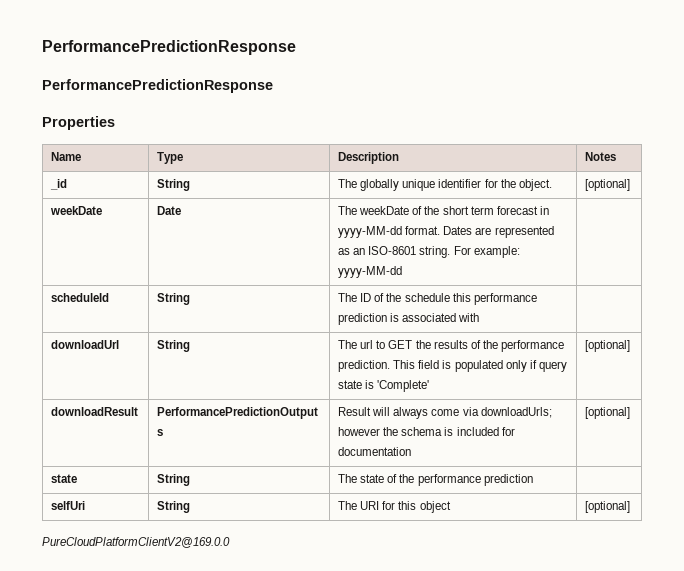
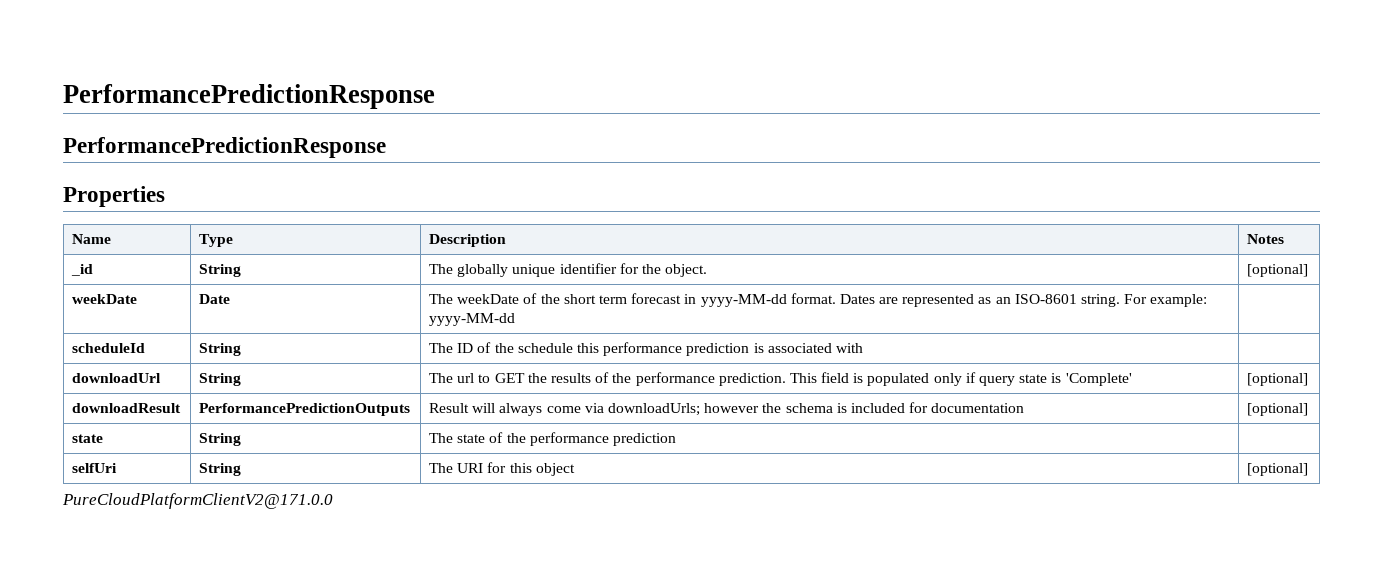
- PureCloudPlatformClientV2@169.0.0
+ PureCloudPlatformClientV2@171.0.0

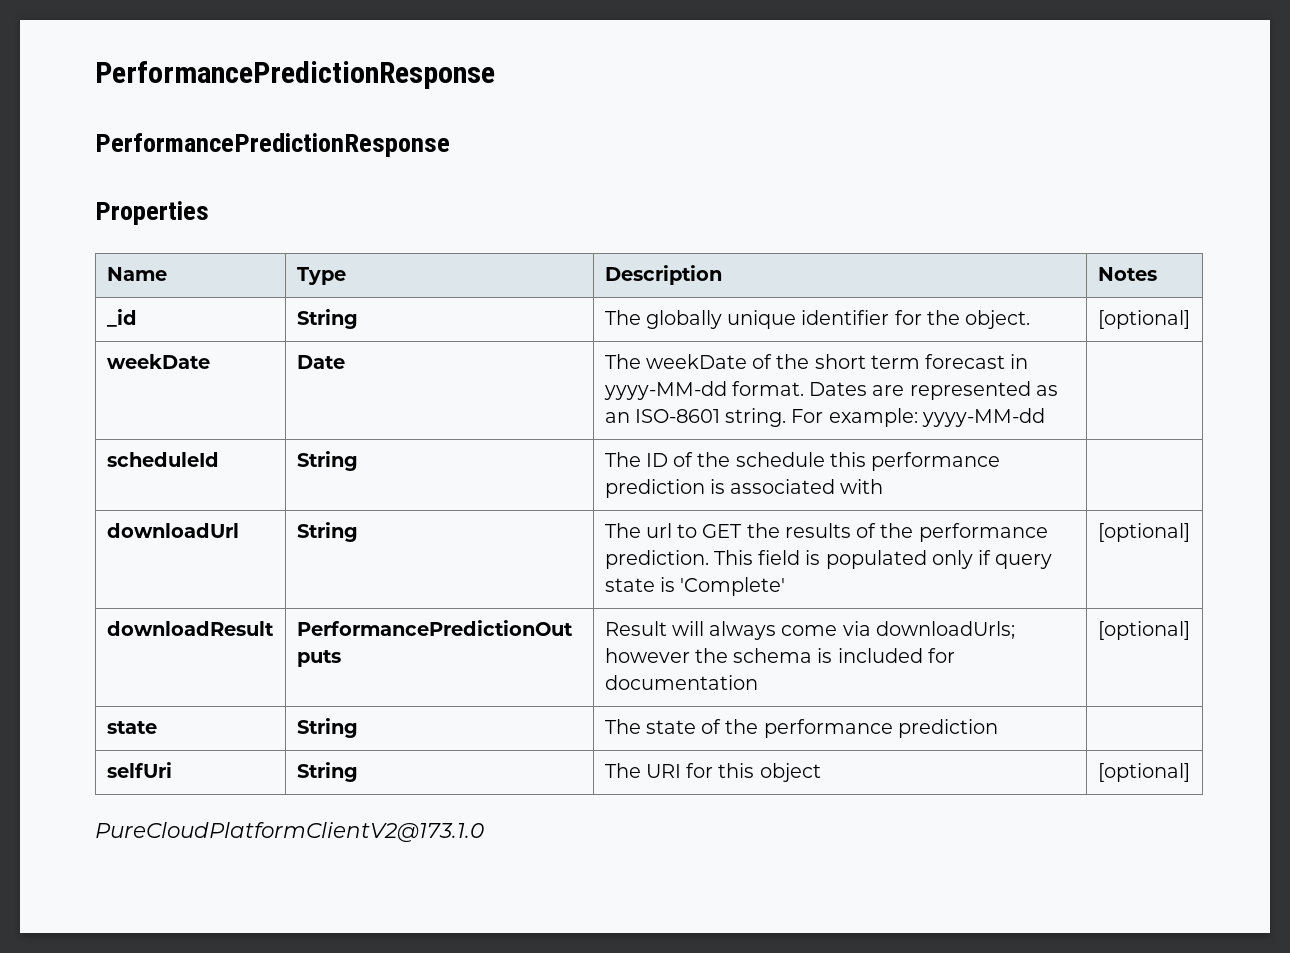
- PureCloudPlatformClientV2@171.0.0
+ PureCloudPlatformClientV2@173.1.0

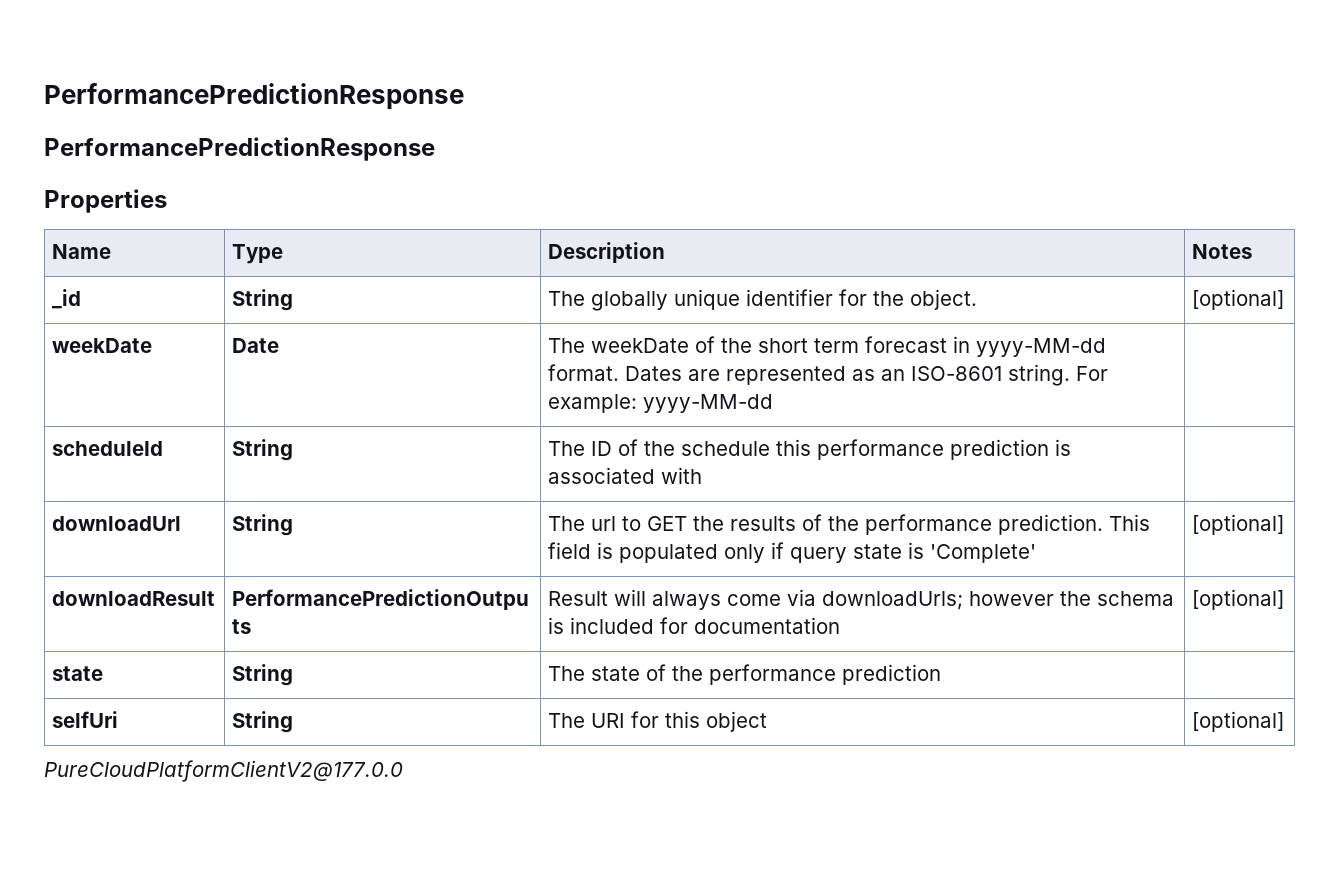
- PureCloudPlatformClientV2@173.1.0
+ PureCloudPlatformClientV2@177.0.0

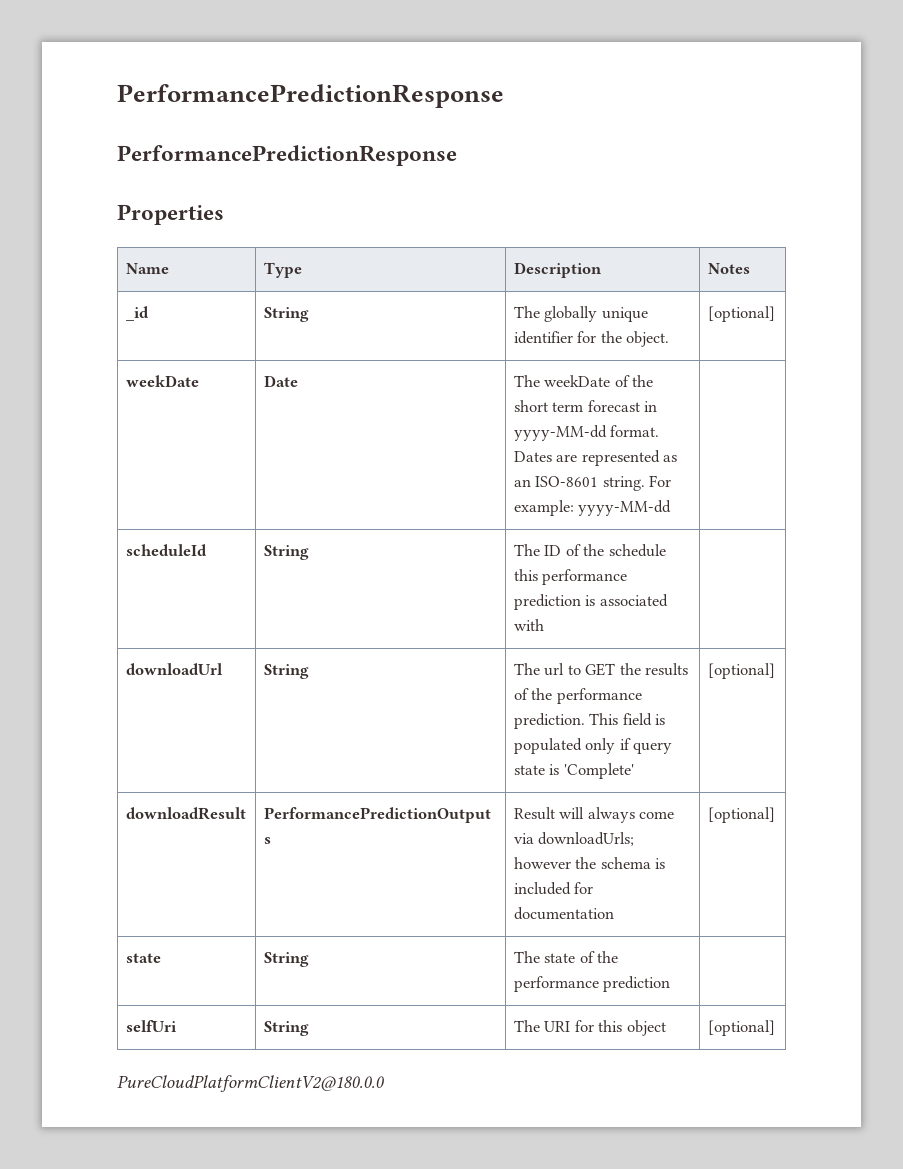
- PureCloudPlatformClientV2@177.0.0
+ PureCloudPlatformClientV2@180.0.0

